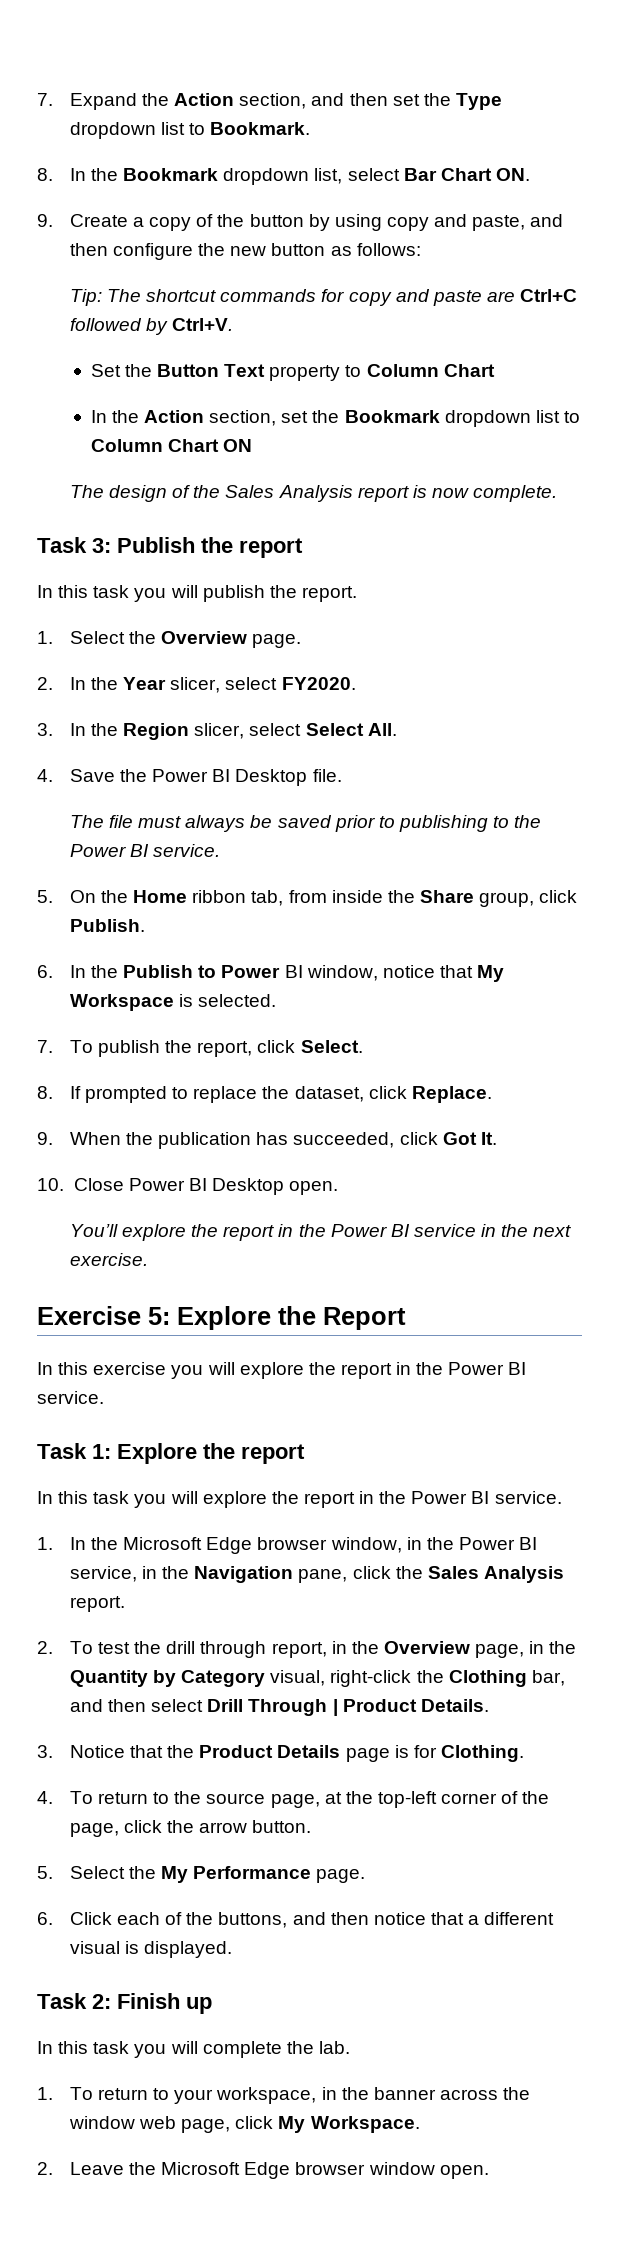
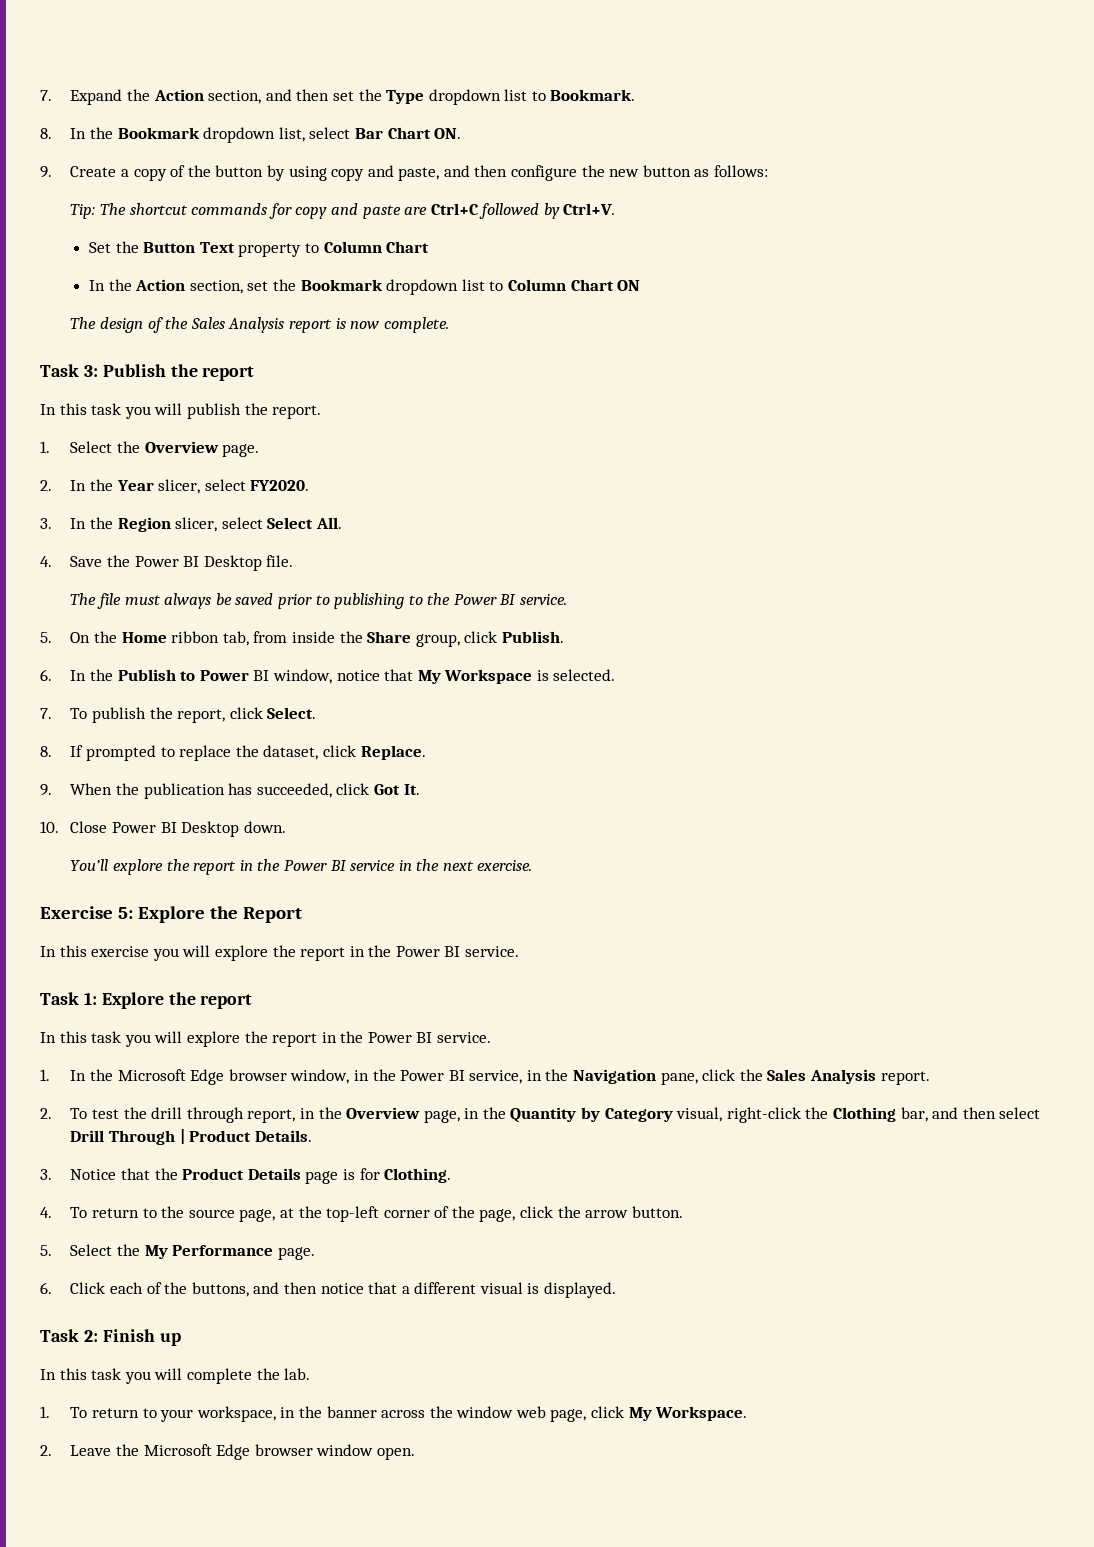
- 10. Close Power BI Desktop open.
+ 10. Close Power BI Desktop down.

